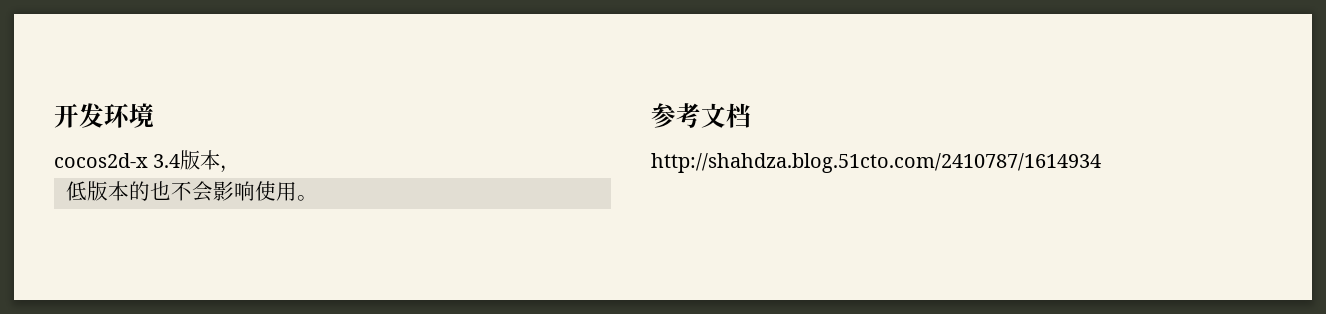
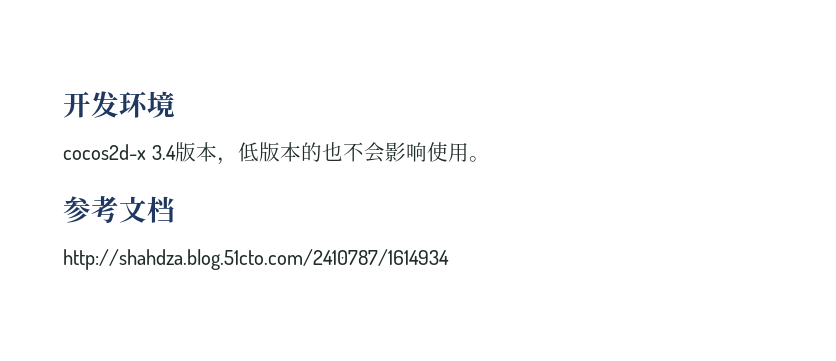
- cocos2d-x 3.4版本，
- 低版本的也不会影响使用。
+ cocos2d-x 3.4版本，低版本的也不会影响使用。

